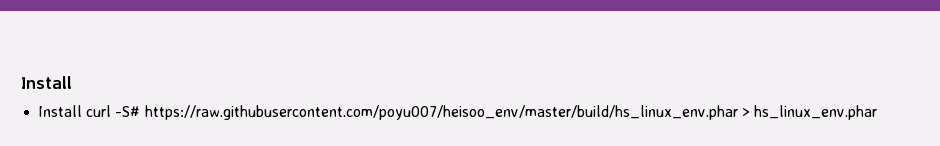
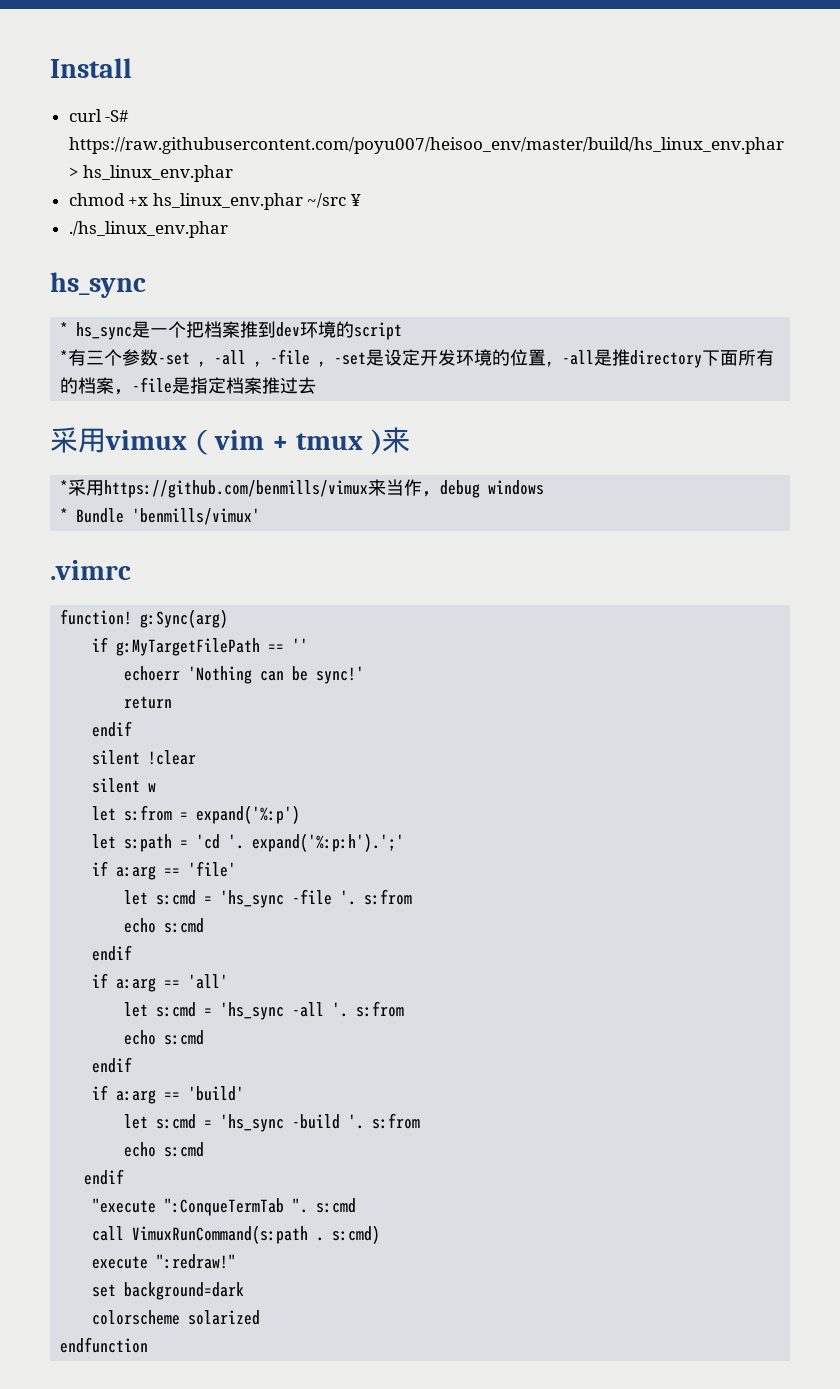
- Install curl -S# https://raw.githubusercontent.com/poyu007/heisoo_env/master/build/hs_linux_env.phar > hs_linux_env.phar
+ curl -S# https://raw.githubusercontent.com/poyu007/heisoo_env/master/build/hs_linux_env.phar > hs_linux_env.phar
+ chmod +x hs_linux_env.phar ~/src ¥
+ ./hs_linux_env.phar
+ hs_sync
+ * hs_sync是一个把档案推到dev环境的script
+ *有三个参数-set , -all , -file , -set是设定开发环境的位置, -all是推directory下面所有的档案，-file是指定档案推过去
+ 采用vimux（vim + tmux )来
+ *采用https://github.com/benmills/vimux来当作，debug windows
+ * Bundle 'benmills/vimux'
+ .vimrc
+ function! g:Sync(arg)
+ if g:MyTargetFilePath == ''
+ echoerr 'Nothing can be sync!'
+ return
+ endif
+ silent !clear
+ silent w
+ let s:from = expand('%:p')
+ let s:path = 'cd '. expand('%:p:h').';'
+ if a:arg == 'file'
+ let s:cmd = 'hs_sync -file '. s:from
+ echo s:cmd
+ endif
+ if a:arg == 'all'
+ let s:cmd = 'hs_sync -all '. s:from
+ echo s:cmd
+ endif
+ if a:arg == 'build'
+ let s:cmd = 'hs_sync -build '. s:from
+ echo s:cmd
+ endif
+ "execute ":ConqueTermTab ". s:cmd
+ call VimuxRunCommand(s:path . s:cmd)
+ execute ":redraw!"
+ set background=dark
+ colorscheme solarized
+ endfunction

